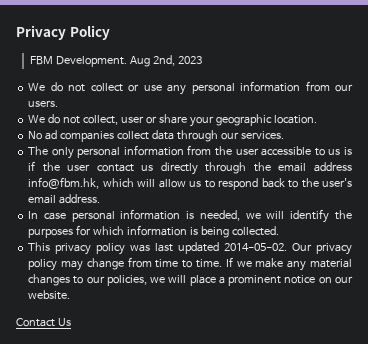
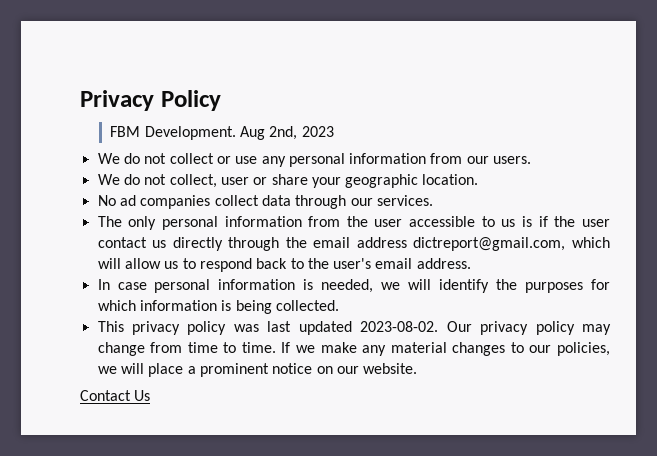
- The only personal information from the user accessible to us is if the user contact us directly through the email address info@fbm.hk, which will allow us to respond back to the user's email address.
+ The only personal information from the user accessible to us is if the user contact us directly through the email address dictreport@gmail.com, which will allow us to respond back to the user's email address.
- This privacy policy was last updated 2014-05-02.
+ This privacy policy was last updated 2023-08-02.

